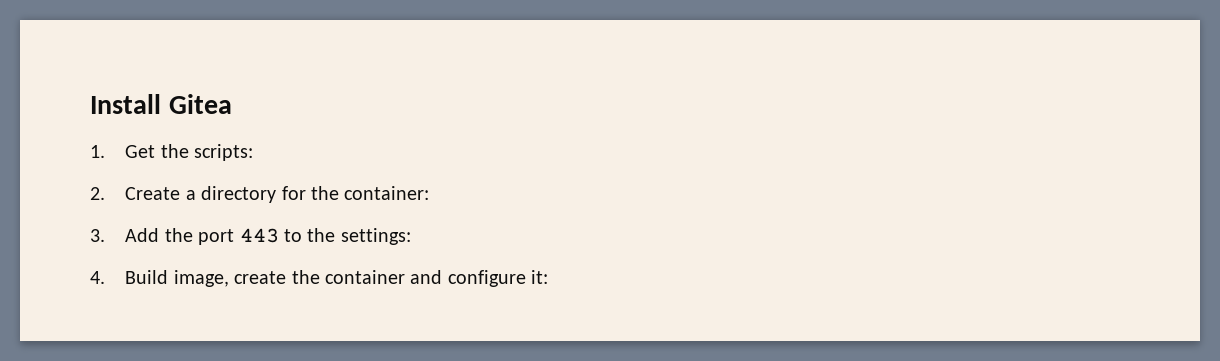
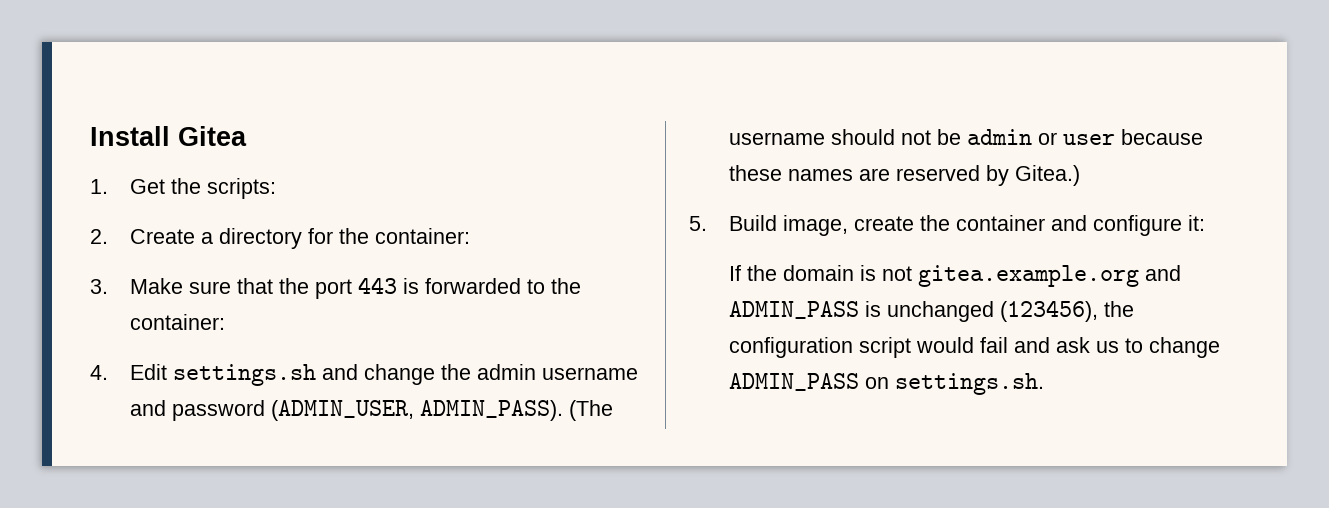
- 3. Add the port 443 to the settings:
- 4. Build image, create the container and configure it:
+ 3. Make sure that the port 443 is forwarded to the container:
+ 4. Edit settings.sh and change the admin username and password (ADMIN_USER, ADMIN_PASS). (The username should not be admin or user because these names are reserved by Gitea.)
+ 5. Build image, create the container and configure it:
+ If the domain is not gitea.example.org and ADMIN_PASS is unchanged (123456), the configuration script would fail and ask us to change ADMIN_PASS on settings.sh.

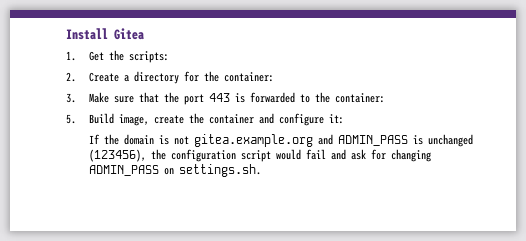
- 4. Edit settings.sh and change the admin username and password (ADMIN_USER, ADMIN_PASS). (The username should not be admin or user because these names are reserved by Gitea.)
- If the domain is not gitea.example.org and ADMIN_PASS is unchanged (123456), the configuration script would fail and ask us to change ADMIN_PASS on settings.sh.
+ If the domain is not gitea.example.org and ADMIN_PASS is unchanged (123456), the configuration script would fail and ask for changing ADMIN_PASS on settings.sh.

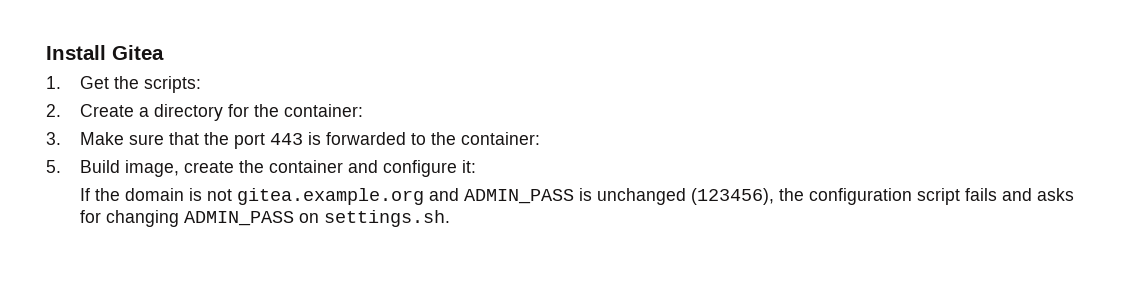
- If the domain is not gitea.example.org and ADMIN_PASS is unchanged (123456), the configuration script would fail and ask for changing ADMIN_PASS on settings.sh.
+ If the domain is not gitea.example.org and ADMIN_PASS is unchanged (123456), the configuration script fails and asks for changing ADMIN_PASS on settings.sh.

